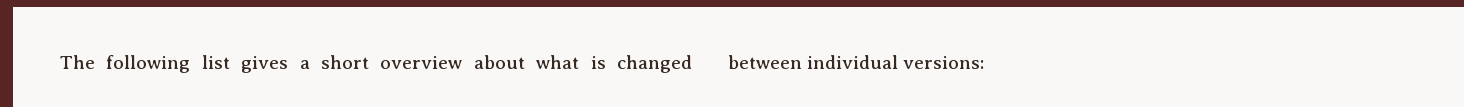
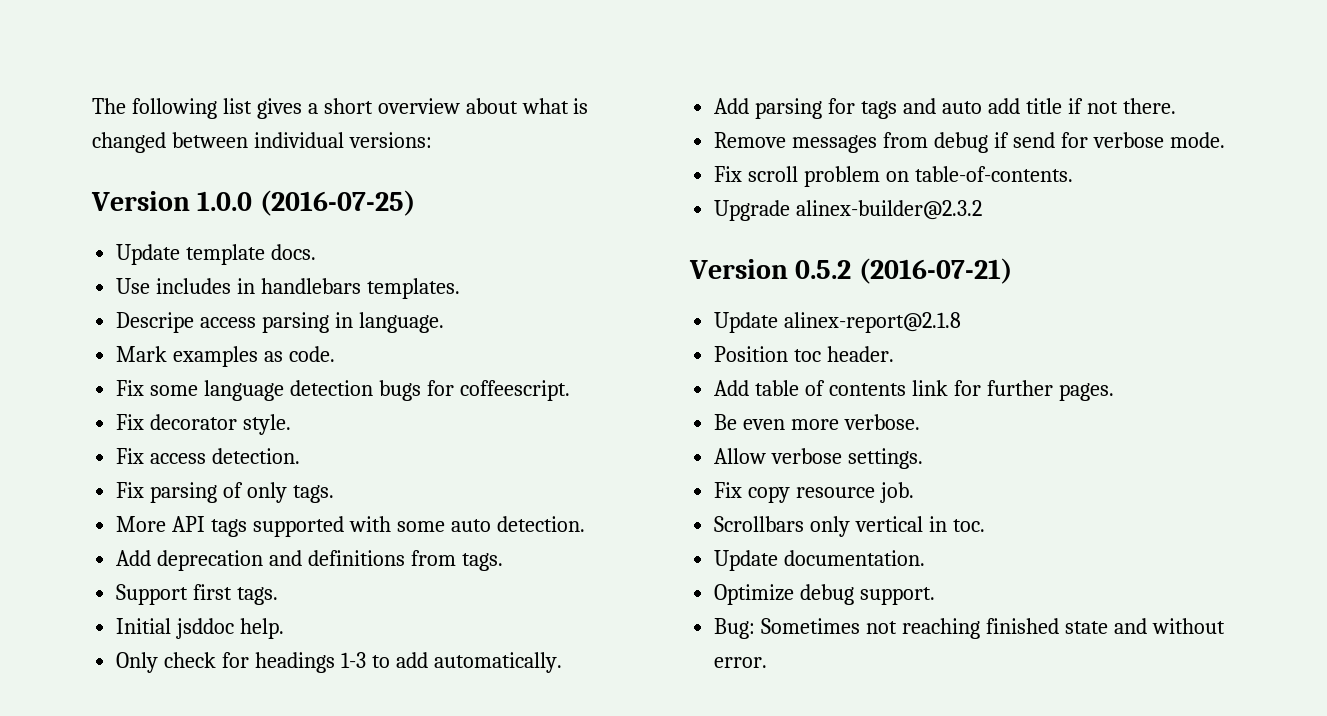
+ Version 1.0.0 (2016-07-25)
+ Update template docs.
+ Use includes in handlebars templates.
+ Descripe access parsing in language.
+ Mark examples as code.
+ Fix some language detection bugs for coffeescript.
+ Fix decorator style.
+ Fix access detection.
+ Fix parsing of only tags.
+ More API tags supported with some auto detection.
+ Add deprecation and definitions from tags.
+ Support first tags.
+ Initial jsddoc help.
+ Only check for headings 1-3 to add automatically.
+ Add parsing for tags and auto add title if not there.
+ Remove messages from debug if send for verbose mode.
+ Fix scroll problem on table-of-contents.
+ Upgrade alinex-builder@2.3.2
+ Version 0.5.2 (2016-07-21)
+ Update alinex-report@2.1.8
+ Position toc header.
+ Add table of contents link for further pages.
+ Be even more verbose.
+ Allow verbose settings.
+ Fix copy resource job.
+ Scrollbars only vertical in toc.
+ Update documentation.
+ Optimize debug support.
+ Bug: Sometimes not reaching finished state and without error.

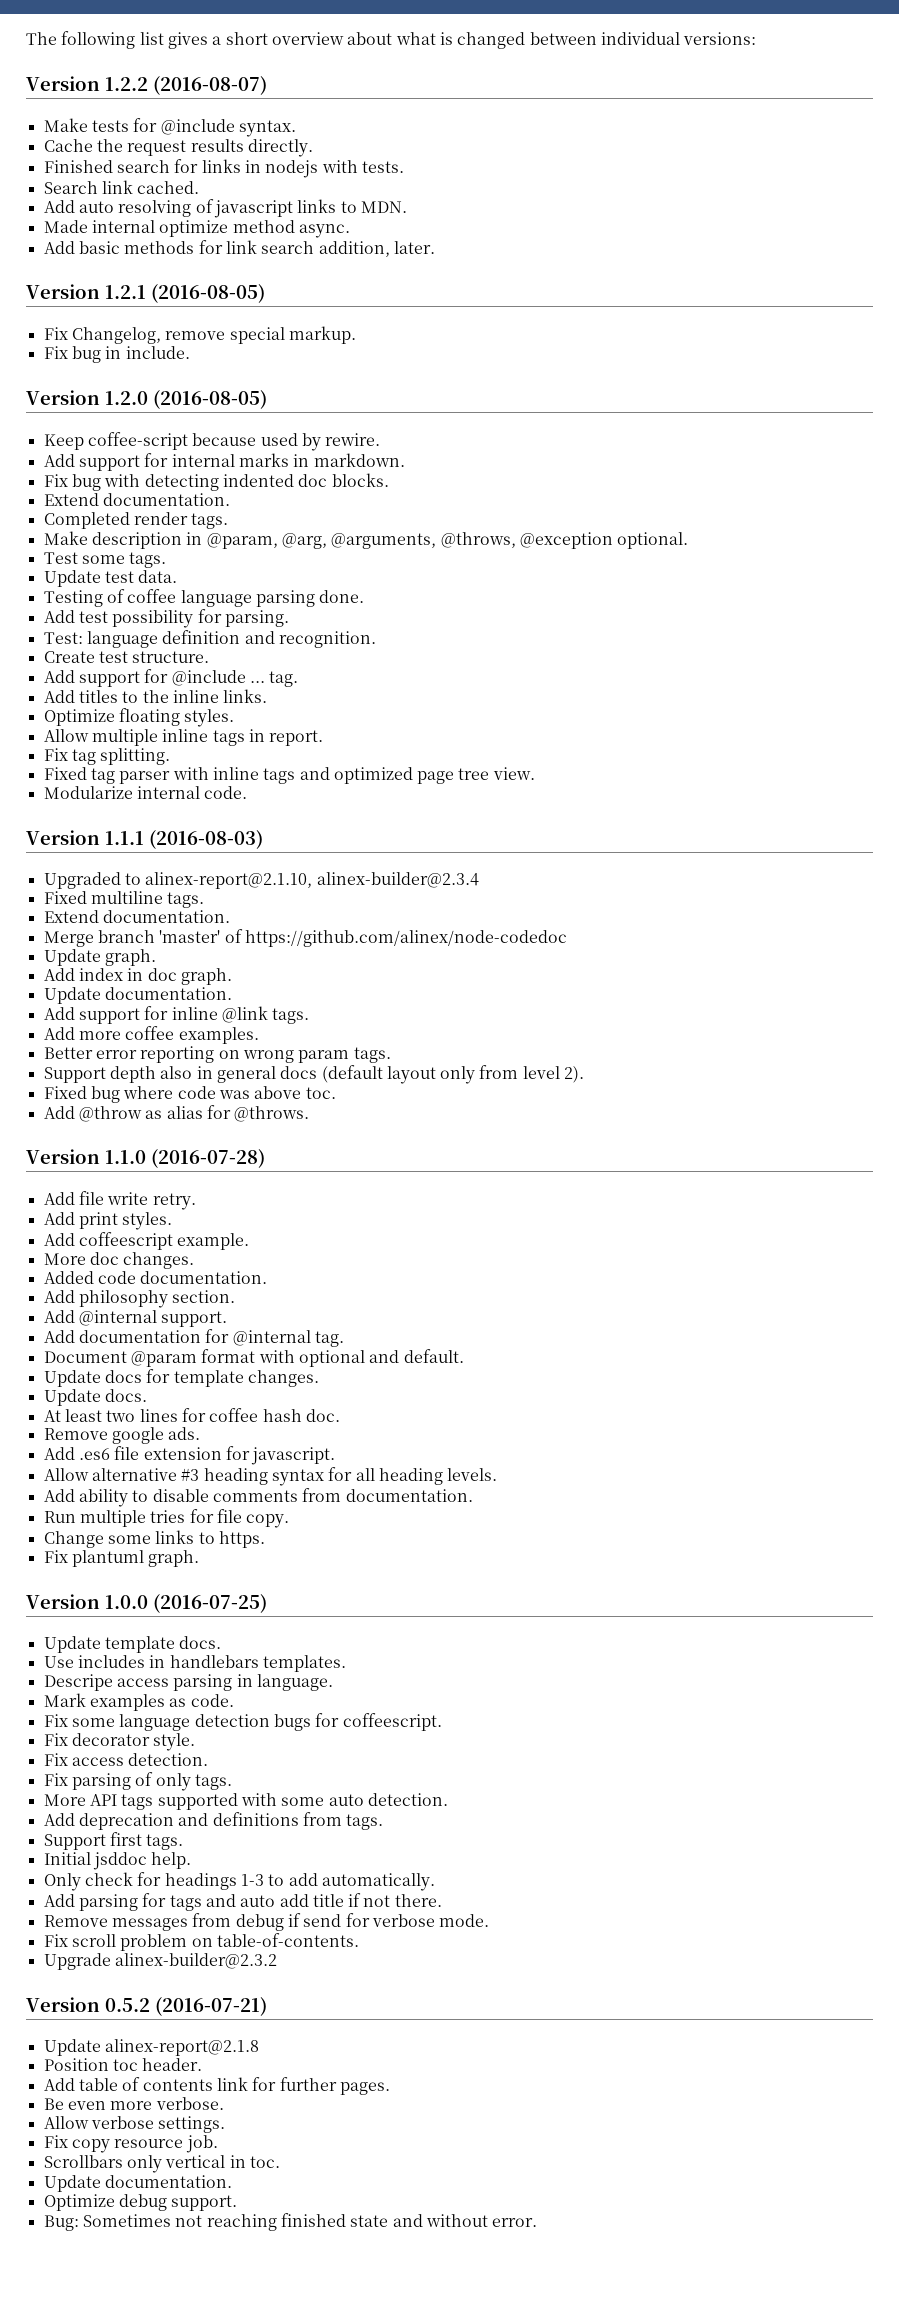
+ Version 1.2.2 (2016-08-07)
+ Make tests for @include syntax.
+ Cache the request results directly.
+ Finished search for links in nodejs with tests.
+ Search link cached.
+ Add auto resolving of javascript links to MDN.
+ Made internal optimize method async.
+ Add basic methods for link search addition, later.
+ Version 1.2.1 (2016-08-05)
+ Fix Changelog, remove special markup.
+ Fix bug in include.
+ Version 1.2.0 (2016-08-05)
+ Keep coffee-script because used by rewire.
+ Add support for internal marks in markdown.
+ Fix bug with detecting indented doc blocks.
+ Extend documentation.
+ Completed render tags.
+ Make description in @param, @arg, @arguments, @throws, @exception optional.
+ Test some tags.
+ Update test data.
+ Testing of coffee language parsing done.
+ Add test possibility for parsing.
+ Test: language definition and recognition.
+ Create test structure.
+ Add support for @include ... tag.
+ Add titles to the inline links.
+ Optimize floating styles.
+ Allow multiple inline tags in report.
+ Fix tag splitting.
+ Fixed tag parser with inline tags and optimized page tree view.
+ Modularize internal code.
+ Version 1.1.1 (2016-08-03)
+ Upgraded to alinex-report@2.1.10, alinex-builder@2.3.4
+ Fixed multiline tags.
+ Extend documentation.
+ Merge branch 'master' of https://github.com/alinex/node-codedoc
+ Update graph.
+ Add index in doc graph.
+ Update documentation.
+ Add support for inline @link tags.
+ Add more coffee examples.
+ Better error reporting on wrong param tags.
+ Support depth also in general docs (default layout only from level 2).
+ Fixed bug where code was above toc.
+ Add @throw as alias for @throws.
+ Version 1.1.0 (2016-07-28)
+ Add file write retry.
+ Add print styles.
+ Add coffeescript example.
+ More doc changes.
+ Added code documentation.
+ Add philosophy section.
+ Add @internal support.
+ Add documentation for @internal tag.
+ Document @param format with optional and default.
+ Update docs for template changes.
+ Update docs.
+ At least two lines for coffee hash doc.
+ Remove google ads.
+ Add .es6 file extension for javascript.
+ Allow alternative #3 heading syntax for all heading levels.
+ Add ability to disable comments from documentation.
+ Run multiple tries for file copy.
+ Change some links to https.
+ Fix plantuml graph.

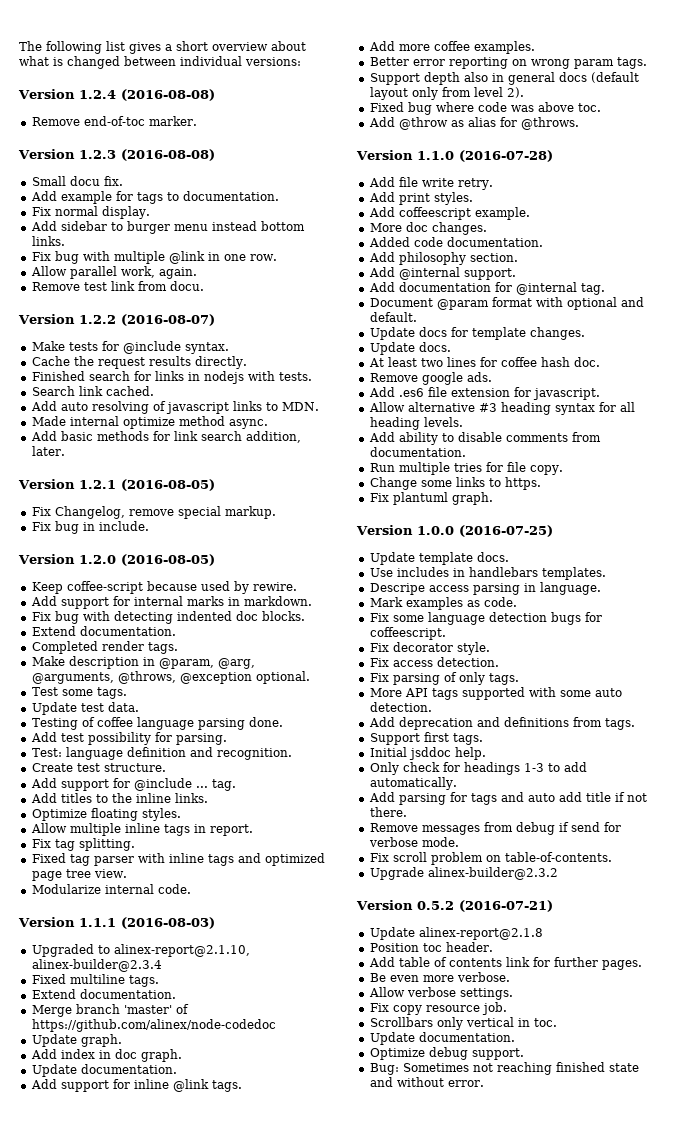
+ Version 1.2.4 (2016-08-08)
+ Remove end-of-toc marker.
+ Version 1.2.3 (2016-08-08)
+ Small docu fix.
+ Add example for tags to documentation.
+ Fix normal display.
+ Add sidebar to burger menu instead bottom links.
+ Fix bug with multiple @link in one row.
+ Allow parallel work, again.
+ Remove test link from docu.

